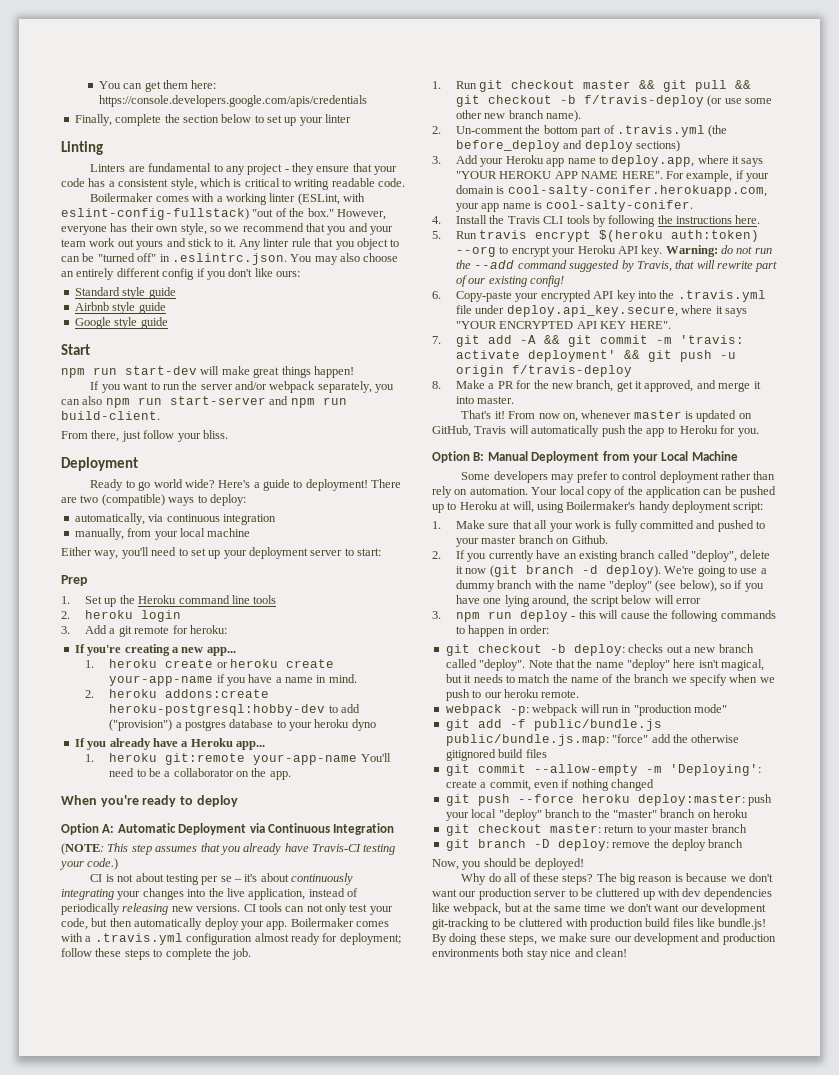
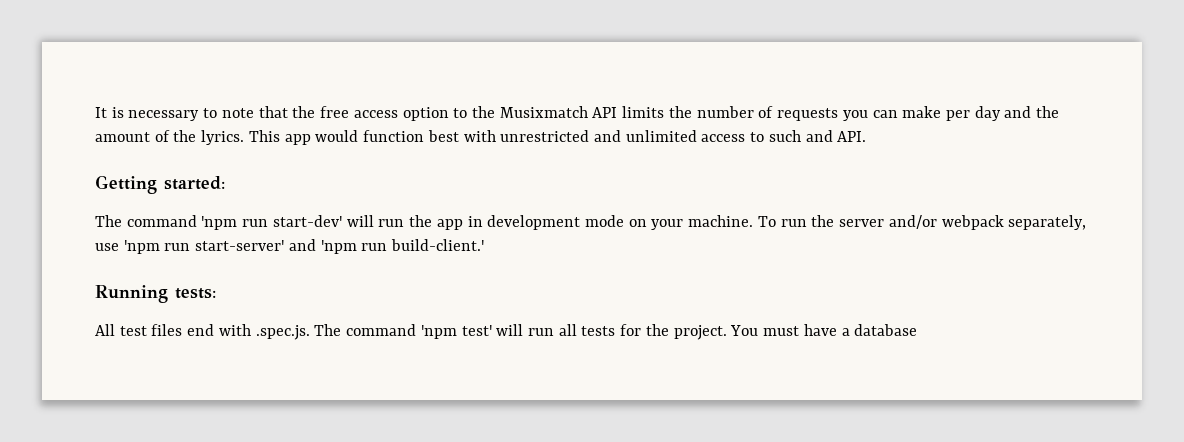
- You can get them here: https://console.developers.google.com/apis/credentials
- Finally, complete the section below to set up your linter
- Linting
- Linters are fundamental to any project - they ensure that your code has a consistent style, which is critical to writing readable code.
- Boilermaker comes with a working linter (ESLint, with eslint-config-fullstack) "out of the box." However, everyone has their own style, so we recommend that you and your team work out yours and stick to it. Any linter rule that you object to can be "turned off" in .eslintrc.json. You may also choose an entirely different config if you don't like ours:
- Standard style guide
- Airbnb style guide
- Google style guide
- Start
- npm run start-dev will make great things happen!
- If you want to run the server and/or webpack separately, you can also npm run start-server and npm run build-client.
- From there, just follow your bliss.
- Deployment
- Ready to go world wide? Here's a guide to deployment! There are two (compatible) ways to deploy:
- automatically, via continuous integration
- manually, from your local machine
- Either way, you'll need to set up your deployment server to start:
- Prep
- 1. Set up the Heroku command line tools
- 2. heroku login
- 3. Add a git remote for heroku:
- If you're creating a new app...
- 1. heroku create or heroku create your-app-name if you have a name in mind.
- 2. heroku addons:create heroku-postgresql:hobby-dev to add ("provision") a postgres database to your heroku dyno
- If you already have a Heroku app...
- 1. heroku git:remote your-app-name You'll need to be a collaborator on the app.
- When you're ready to deploy
- Option A: Automatic Deployment via Continuous Integration
- (NOTE: This step assumes that you already have Travis-CI testing your code.)
- CI is not about testing per se – it's about continuously integrating your changes into the live application, instead of periodically releasing new versions. CI tools can not only test your code, but then automatically deploy your app. Boilermaker comes with a .travis.yml configuration almost ready for deployment; follow these steps to complete the job.
- 1. Run git checkout master && git pull && git checkout -b f/travis-deploy (or use some other new branch name).
- 2. Un-comment the bottom part of .travis.yml (the before_deploy and deploy sections)
- 3. Add your Heroku app name to deploy.app, where it says "YOUR HEROKU APP NAME HERE". For example, if your domain is cool-salty-conifer.herokuapp.com, your app name is cool-salty-conifer.
- 4. Install the Travis CLI tools by following the instructions here.
- 5. Run travis encrypt $(heroku auth:token) --org to encrypt your Heroku API key. Warning: do not run the --add command suggested by Travis, that will rewrite part of our existing config!
- 6. Copy-paste your encrypted API key into the .travis.yml file under deploy.api_key.secure, where it says "YOUR ENCRYPTED API KEY HERE".
- 7. git add -A && git commit -m 'travis: activate deployment' && git push -u origin f/travis-deploy
- 8. Make a PR for the new branch, get it approved, and merge it into master.
- That's it! From now on, whenever master is updated on GitHub, Travis will automatically push the app to Heroku for you.
- Option B: Manual Deployment from your Local Machine
- Some developers may prefer to control deployment rather than rely on automation. Your local copy of the application can be pushed up to Heroku at will, using Boilermaker's handy deployment script:
- 1. Make sure that all your work is fully committed and pushed to your master branch on Github.
- 2. If you currently have an existing branch called "deploy", delete it now (git branch -d deploy). We're going to use a dummy branch with the name "deploy" (see below), so if you have one lying around, the script below will error
- 3. npm run deploy - this will cause the following commands to happen in order:
- git checkout -b deploy: checks out a new branch called "deploy". Note that the name "deploy" here isn't magical, but it needs to match the name of the branch we specify when we push to our heroku remote.
- webpack -p: webpack will run in "production mode"
- git add -f public/bundle.js public/bundle.js.map: "force" add the otherwise gitignored build files
- git commit --allow-empty -m 'Deploying': create a commit, even if nothing changed
- git push --force heroku deploy:master: push your local "deploy" branch to the "master" branch on heroku
- git checkout master: return to your master branch
- git branch -D deploy: remove the deploy branch
- Now, you should be deployed!
- Why do all of these steps? The big reason is because we don't want our production server to be cluttered up with dev dependencies like webpack, but at the same time we don't want our development git-tracking to be cluttered with production build files like bundle.js! By doing these steps, we make sure our development and production environments both stay nice and clean!
+ It is necessary to note that the free access option to the Musixmatch API limits the number of requests you can make per day and the amount of the lyrics. This app would function best with unrestricted and unlimited access to such and API.
+ Getting started:
+ The command 'npm run start-dev' will run the app in development mode on your machine. To run the server and/or webpack separately, use 'npm run start-server' and 'npm run build-client.'
+ Running tests:
+ All test files end with .spec.js. The command 'npm test' will run all tests for the project. You must have a database

